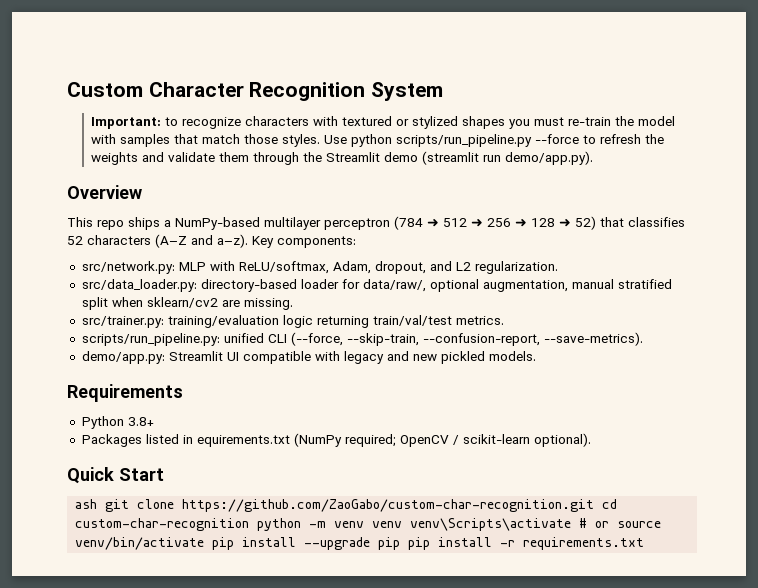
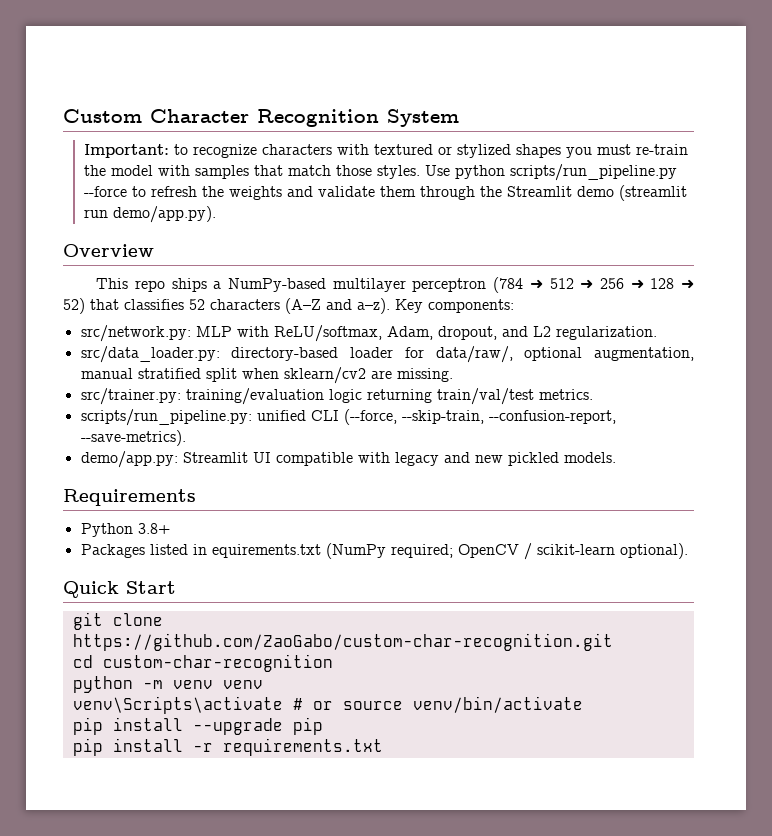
- ash git clone https://github.com/ZaoGabo/custom-char-recognition.git cd custom-char-recognition python -m venv venv venv\Scripts\activate # or source venv/bin/activate pip install --upgrade pip pip install -r requirements.txt
+ git clone https://github.com/ZaoGabo/custom-char-recognition.git
+ cd custom-char-recognition
+ python -m venv venv
+ venv\Scripts\activate # or source venv/bin/activate
+ pip install --upgrade pip
+ pip install -r requirements.txt

